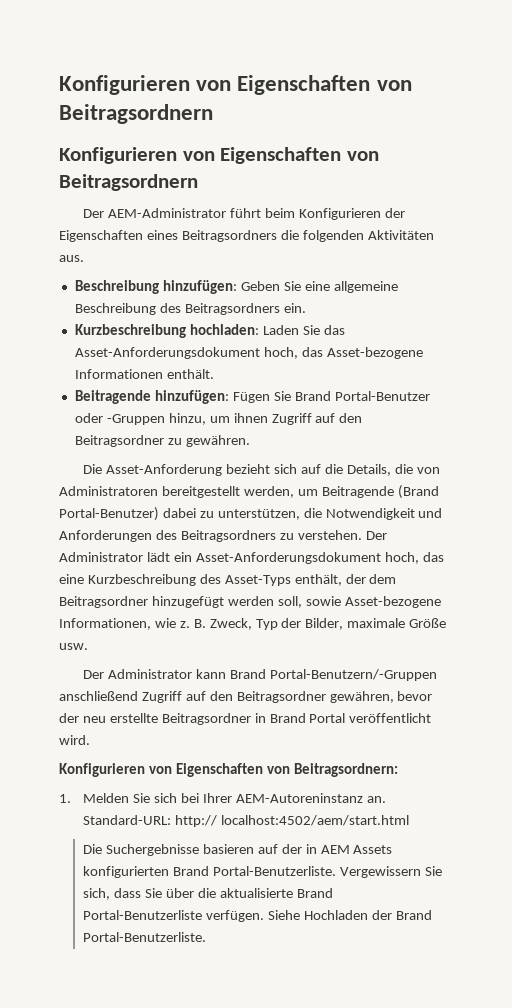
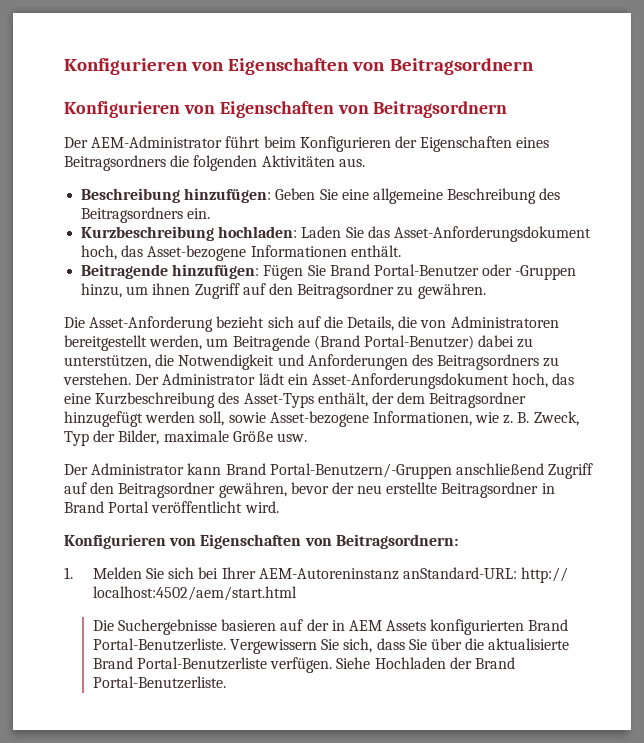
- 1. Melden Sie sich bei Ihrer AEM-Autoreninstanz an. Standard-URL: http:// localhost:4502/aem/start.html
+ 1. Melden Sie sich bei Ihrer AEM-Autoreninstanz anStandard-URL: http:// localhost:4502/aem/start.html

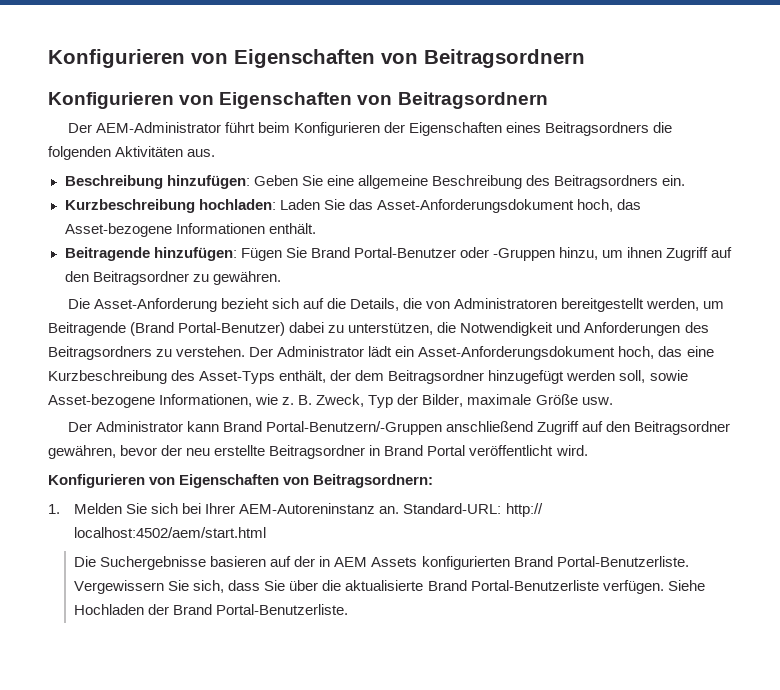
- 1. Melden Sie sich bei Ihrer AEM-Autoreninstanz anStandard-URL: http:// localhost:4502/aem/start.html
+ 1. Melden Sie sich bei Ihrer AEM-Autoreninstanz an. Standard-URL: http:// localhost:4502/aem/start.html

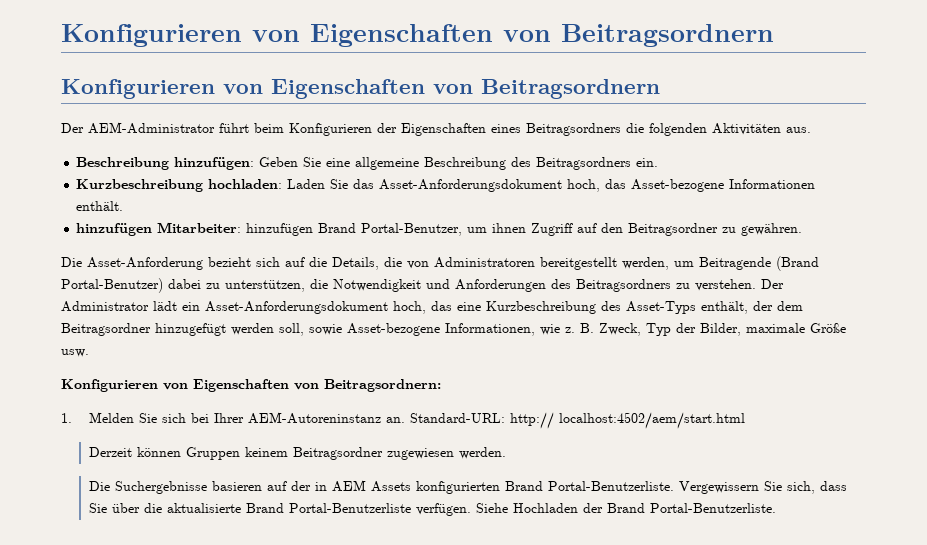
- Beitragende hinzufügen: Fügen Sie Brand Portal-Benutzer oder -Gruppen hinzu, um ihnen Zugriff auf den Beitragsordner zu gewähren.
+ hinzufügen Mitarbeiter: hinzufügen Brand Portal-Benutzer, um ihnen Zugriff auf den Beitragsordner zu gewähren.
- Der Administrator kann Brand Portal-Benutzern/-Gruppen anschließend Zugriff auf den Beitragsordner gewähren, bevor der neu erstellte Beitragsordner in Brand Portal veröffentlicht wird.
+ Derzeit können Gruppen keinem Beitragsordner zugewiesen werden.

